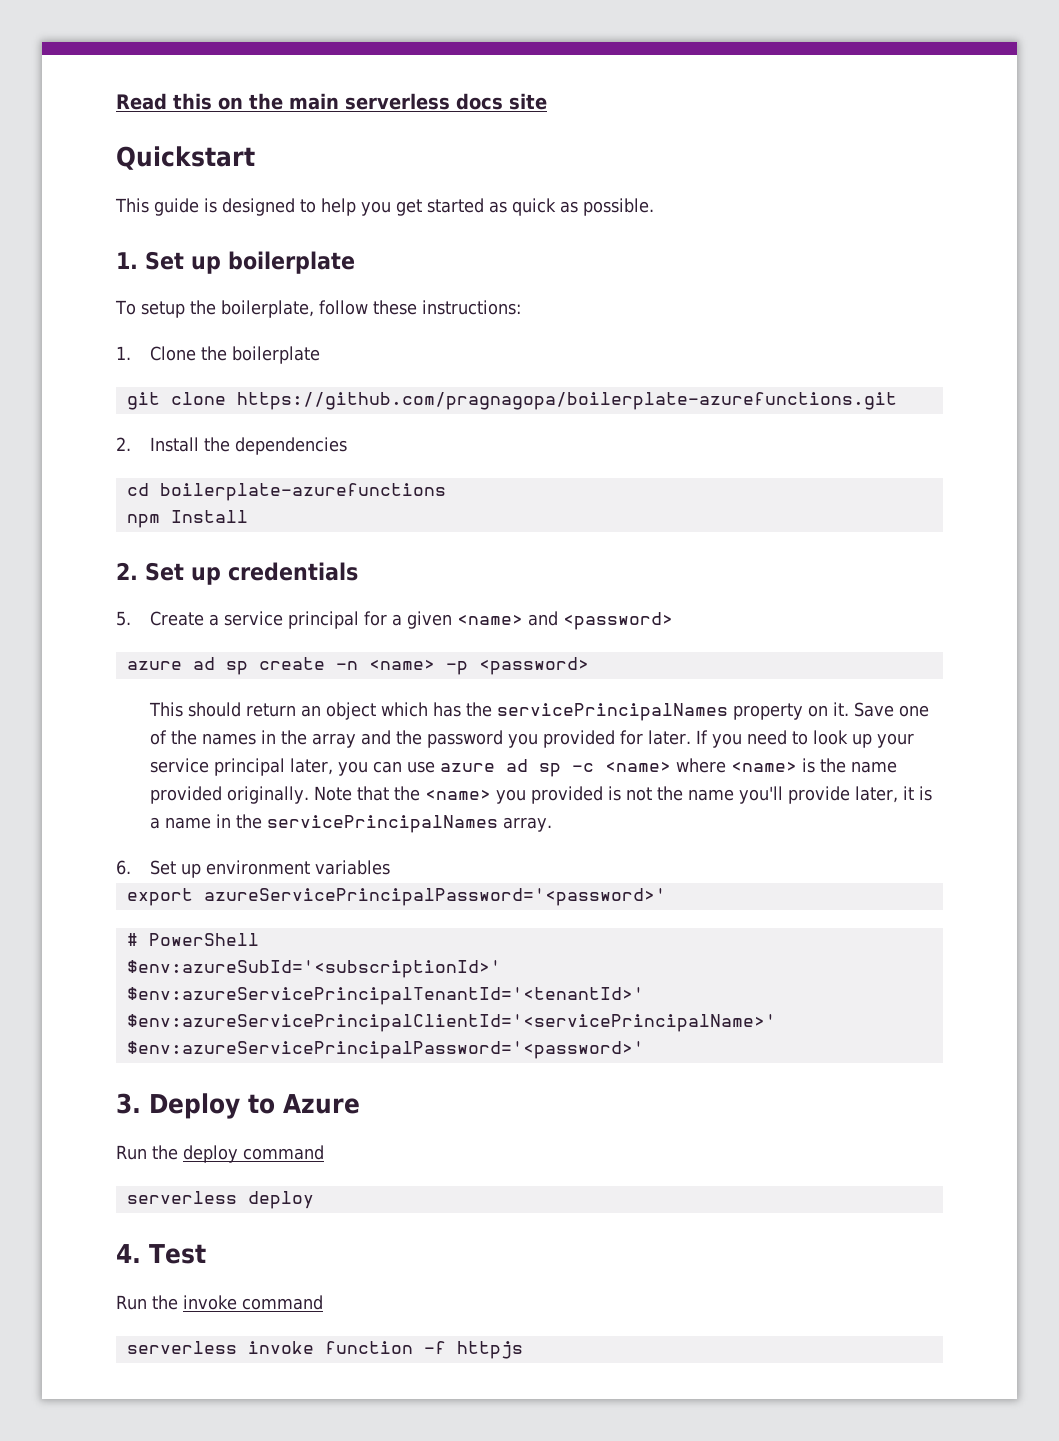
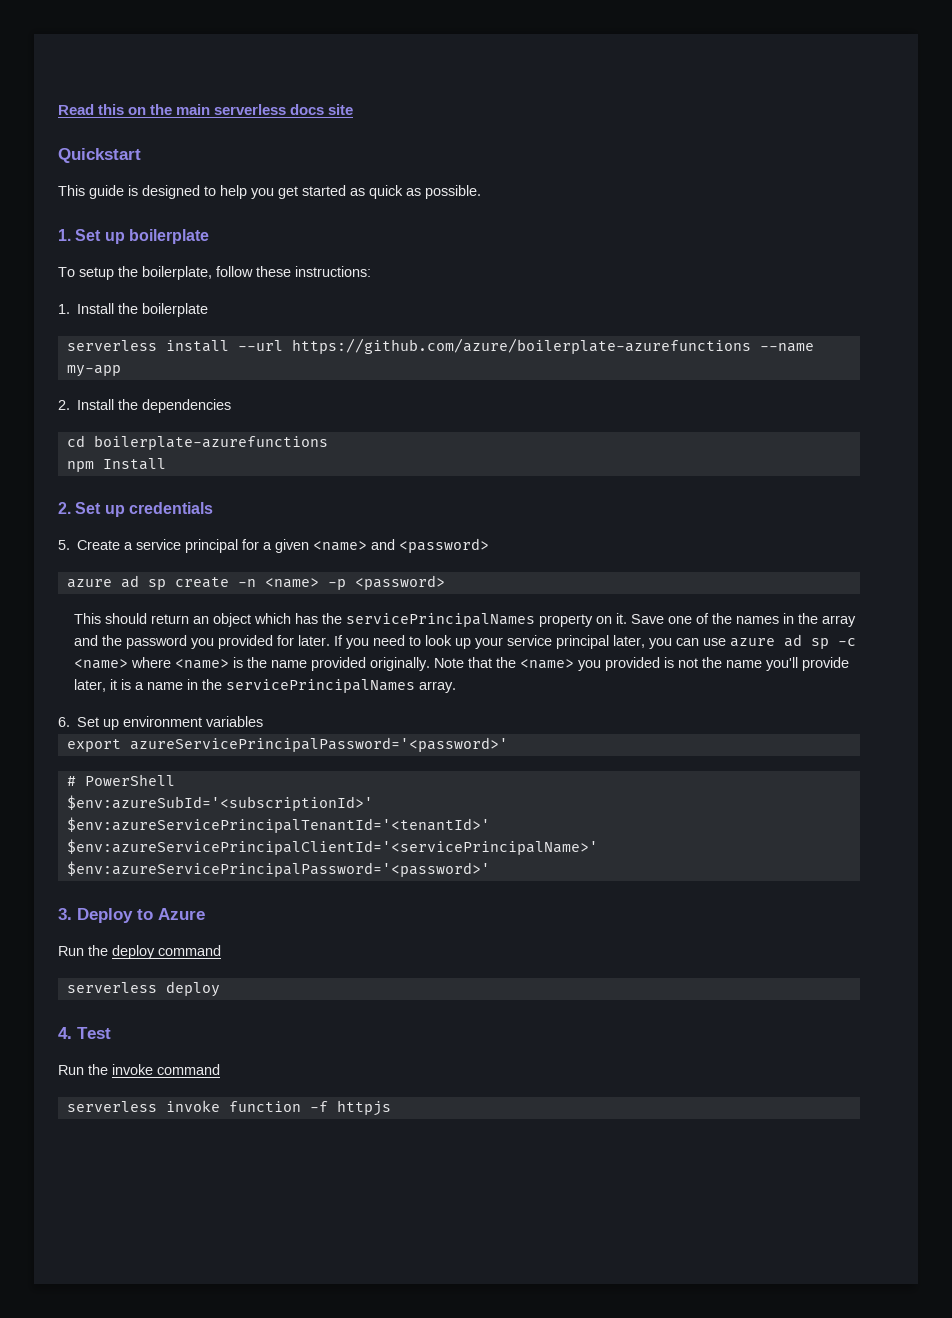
- 1. Clone the boilerplate
+ 1. Install the boilerplate
- git clone https://github.com/pragnagopa/boilerplate-azurefunctions.git
+ serverless install --url https://github.com/azure/boilerplate-azurefunctions --name my-app

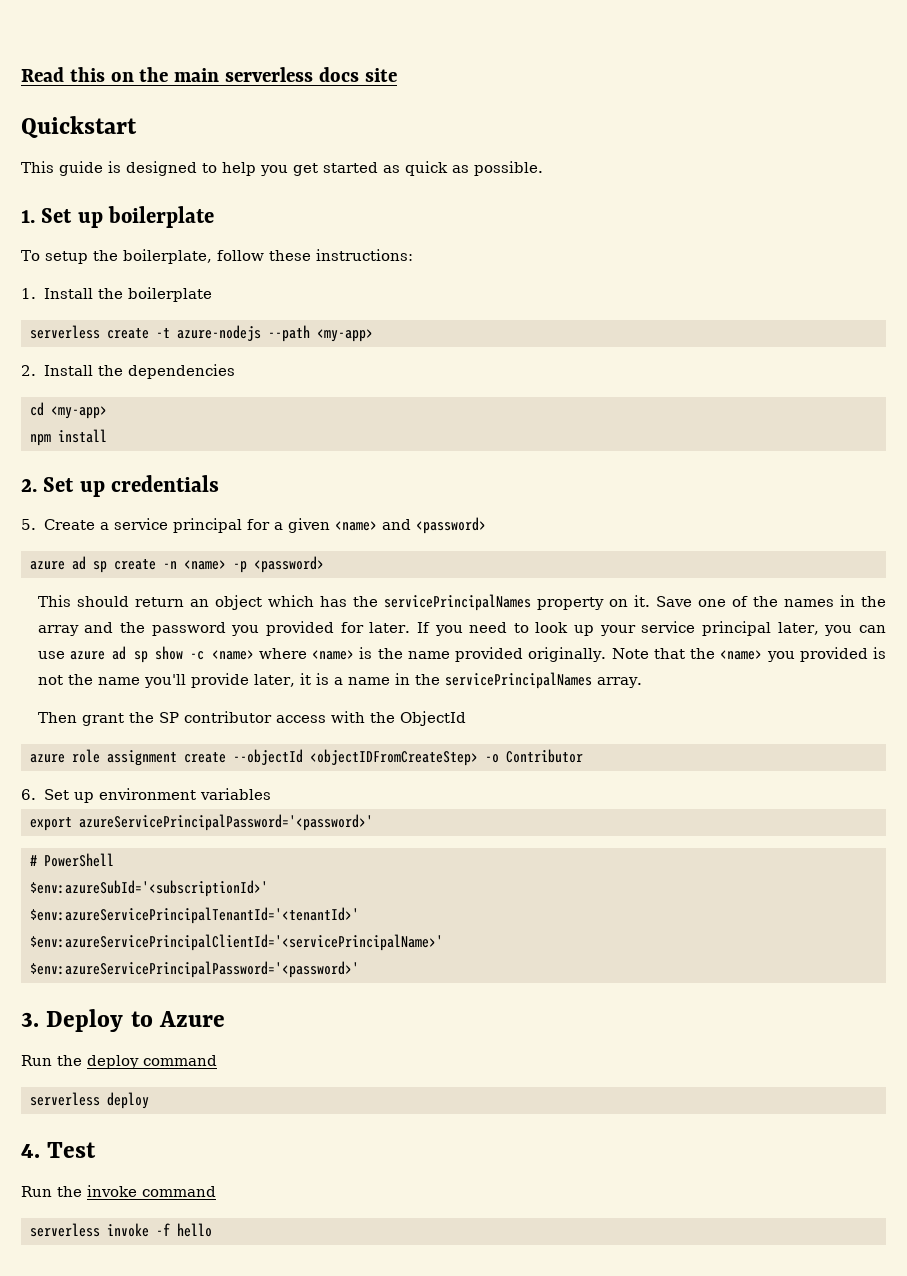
- serverless install --url https://github.com/azure/boilerplate-azurefunctions --name my-app
+ serverless create -t azure-nodejs --path <my-app>
- cd boilerplate-azurefunctions
+ cd <my-app>
- npm Install
+ npm install
- If you need to look up your service principal later, you can use azure ad sp -c <name> where <name> is the name provided originally.
+ If you need to look up your service principal later, you can use azure ad sp show -c <name> where <name> is the name provided originally.
+ Then grant the SP contributor access with the ObjectId
+ azure role assignment create --objectId <objectIDFromCreateStep> -o Contributor
- serverless invoke function -f httpjs
+ serverless invoke -f hello

